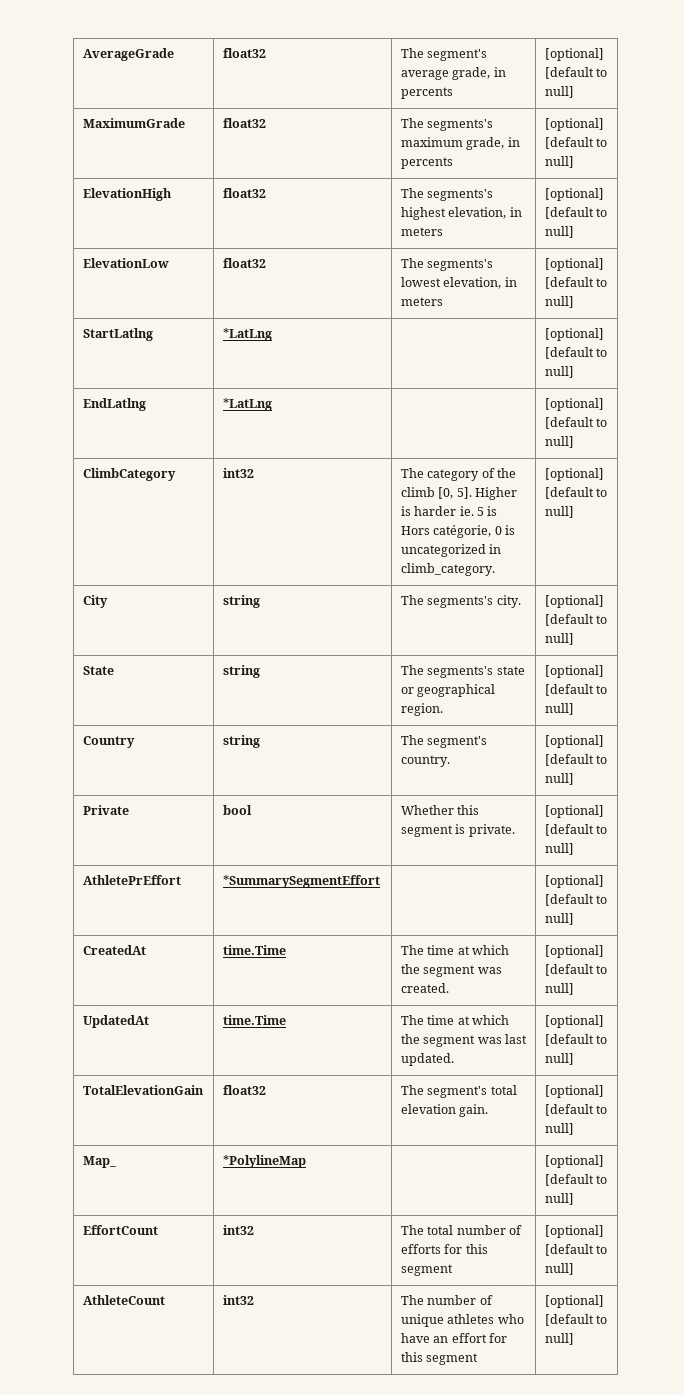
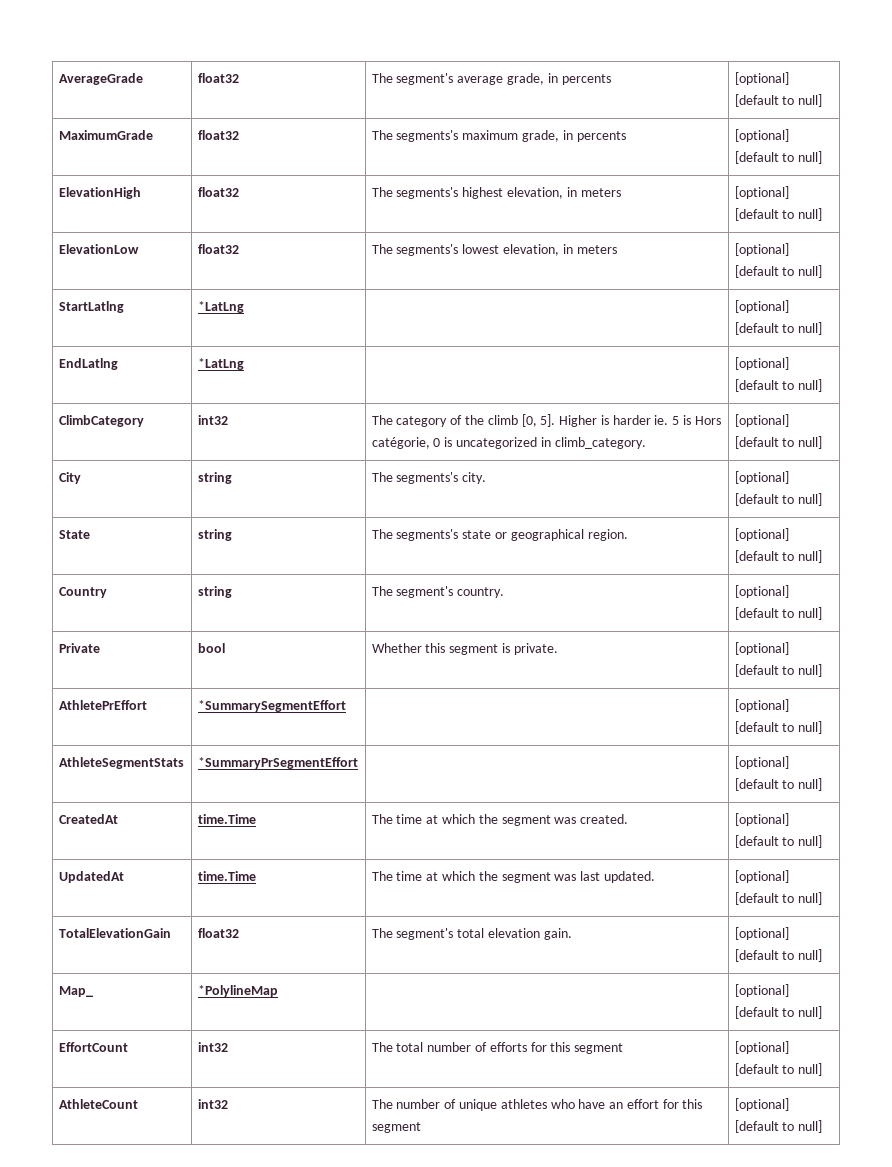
+ AthleteSegmentStats | *SummaryPrSegmentEffort | | [optional] [default to null]

